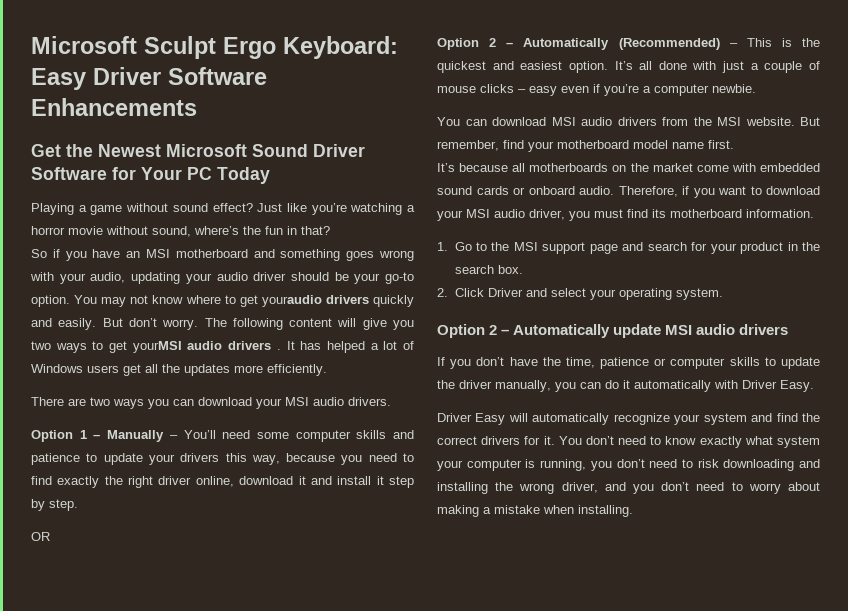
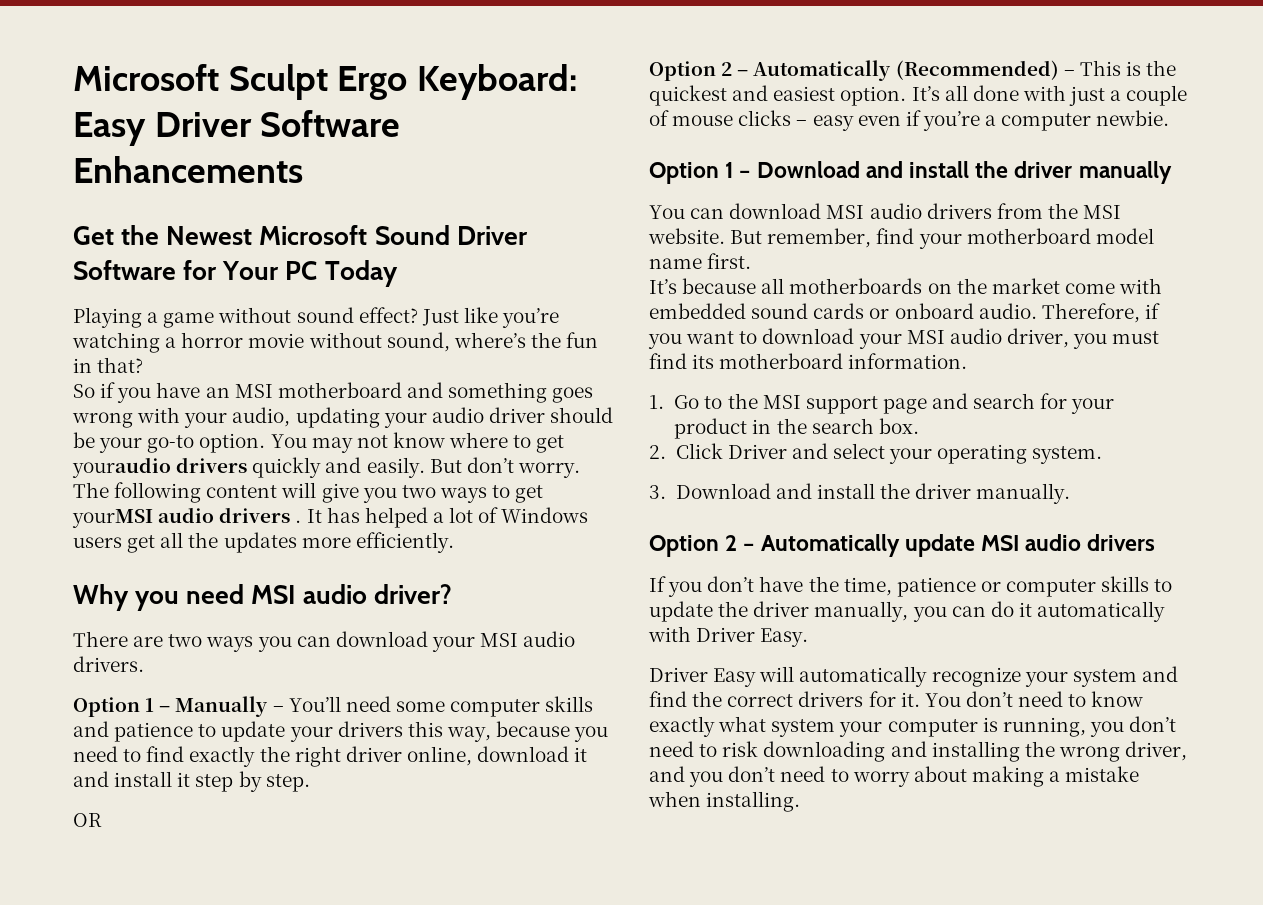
+ Why you need MSI audio driver?
+ Option 1 – Download and install the driver manually
+ 3. Download and install the driver manually.

